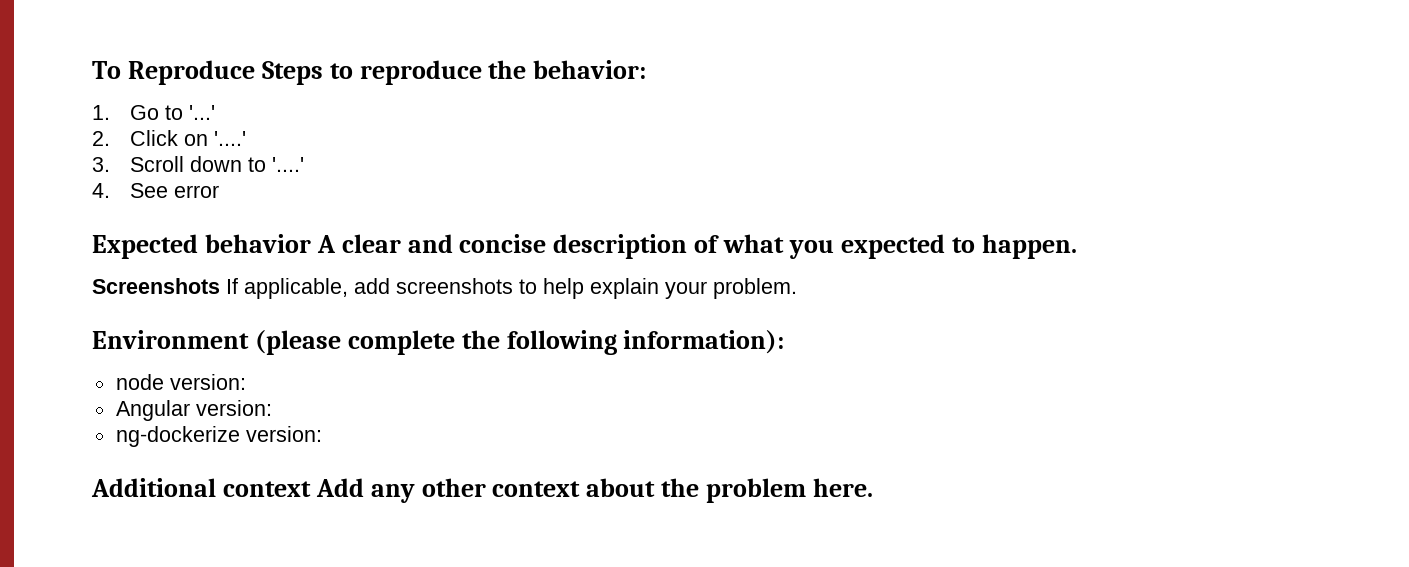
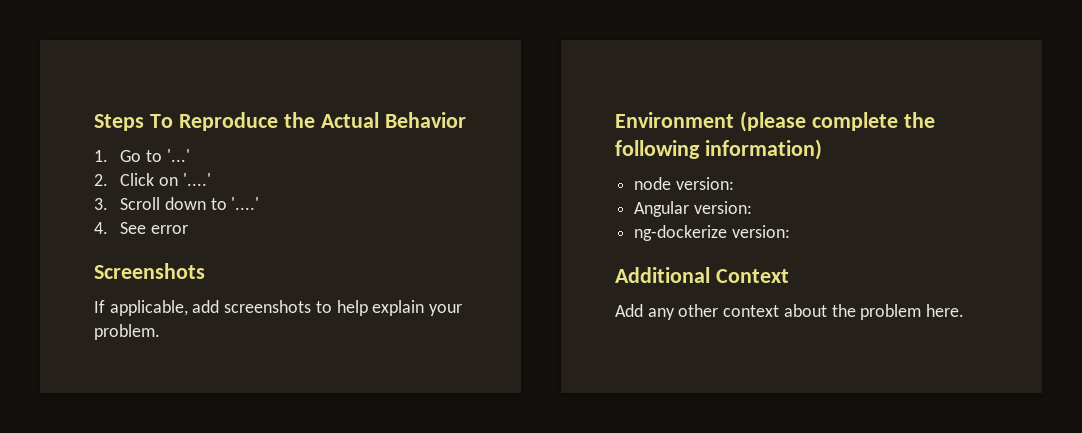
- To Reproduce Steps to reproduce the behavior:
+ Steps To Reproduce the Actual Behavior
- Expected behavior A clear and concise description of what you expected to happen.
- Screenshots If applicable, add screenshots to help explain your problem.
+ Screenshots
+ If applicable, add screenshots to help explain your problem.
- Environment (please complete the following information):
+ Environment (please complete the following information)
- Additional context Add any other context about the problem here.
+ Additional Context
+ Add any other context about the problem here.

